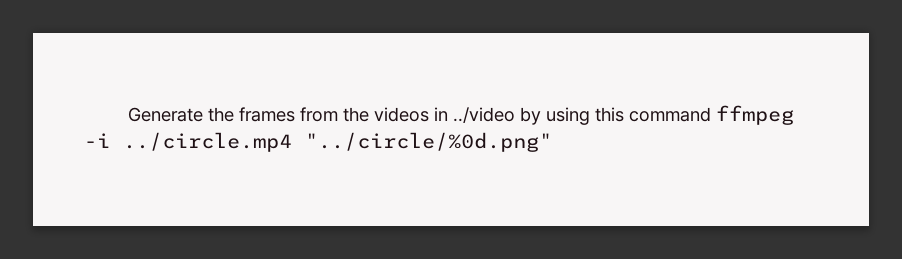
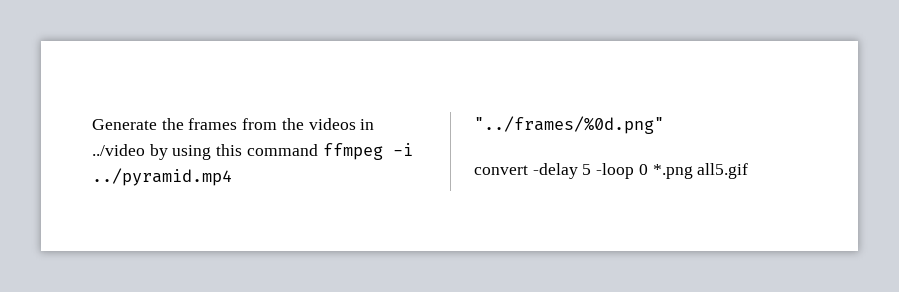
- Generate the frames from the videos in ../video by using this command ffmpeg -i ../circle.mp4 "../circle/%0d.png"
+ Generate the frames from the videos in ../video by using this command ffmpeg -i ../pyramid.mp4 "../frames/%0d.png"
+ convert -delay 5 -loop 0 *.png all5.gif

